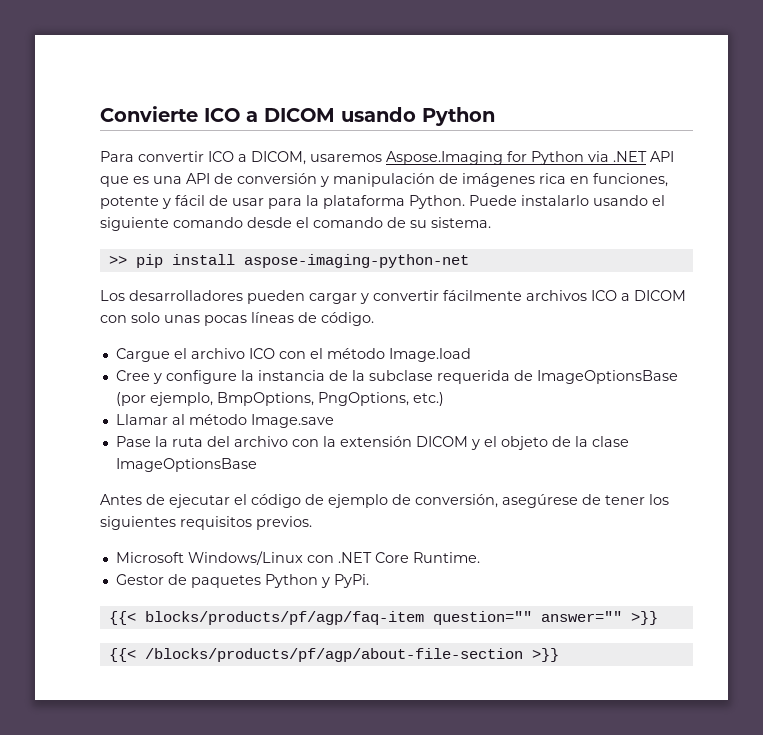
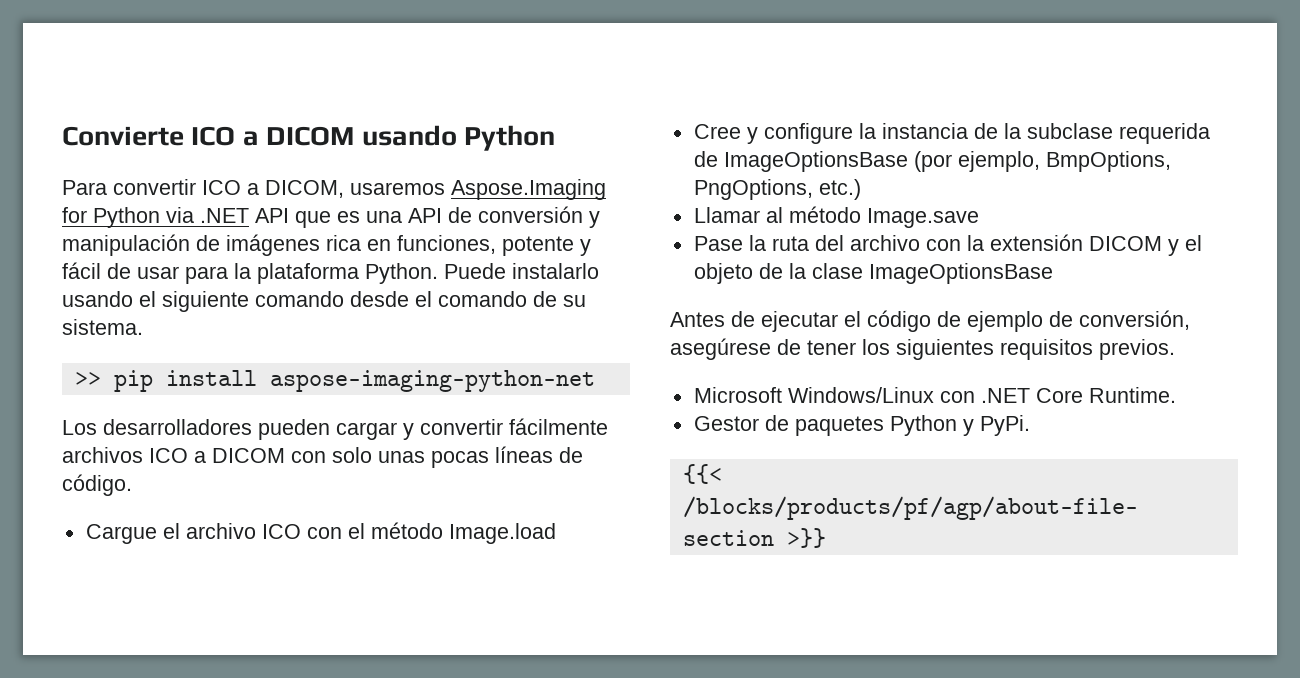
- {{< blocks/products/pf/agp/faq-item question="" answer="" >}}

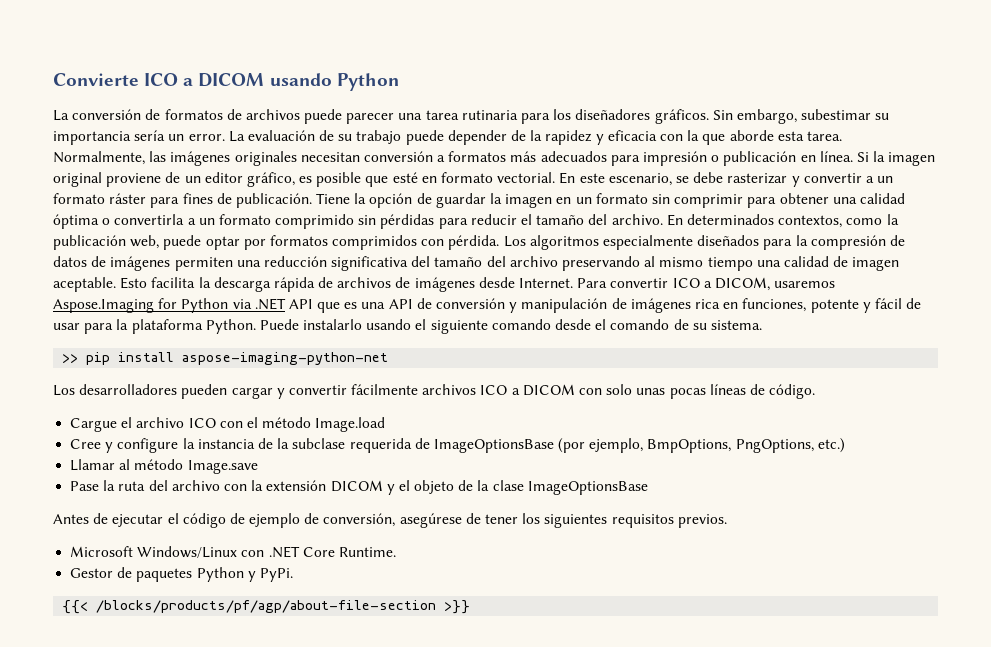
+ La conversión de formatos de archivos puede parecer una tarea rutinaria para los diseñadores gráficos. Sin embargo, subestimar su importancia sería un error. La evaluación de su trabajo puede depender de la rapidez y eficacia con la que aborde esta tarea. Normalmente, las imágenes originales necesitan conversión a formatos más adecuados para impresión o publicación en línea. Si la imagen original proviene de un editor gráfico, es posible que esté en formato vectorial. En este escenario, se debe rasterizar y convertir a un formato ráster para fines de publicación. Tiene la opción de guardar la imagen en un formato sin comprimir para obtener una calidad óptima o convertirla a un formato comprimido sin pérdidas para reducir el tamaño del archivo. En determinados contextos, como la publicación web, puede optar por formatos comprimidos con pérdida. Los algoritmos especialmente diseñados para la compresión de datos de imágenes permiten una reducción significativa del tamaño del archivo preservando al mismo tiempo una calidad de imagen aceptable. Esto facilita la descarga rápida de archivos de imágenes desde Internet.

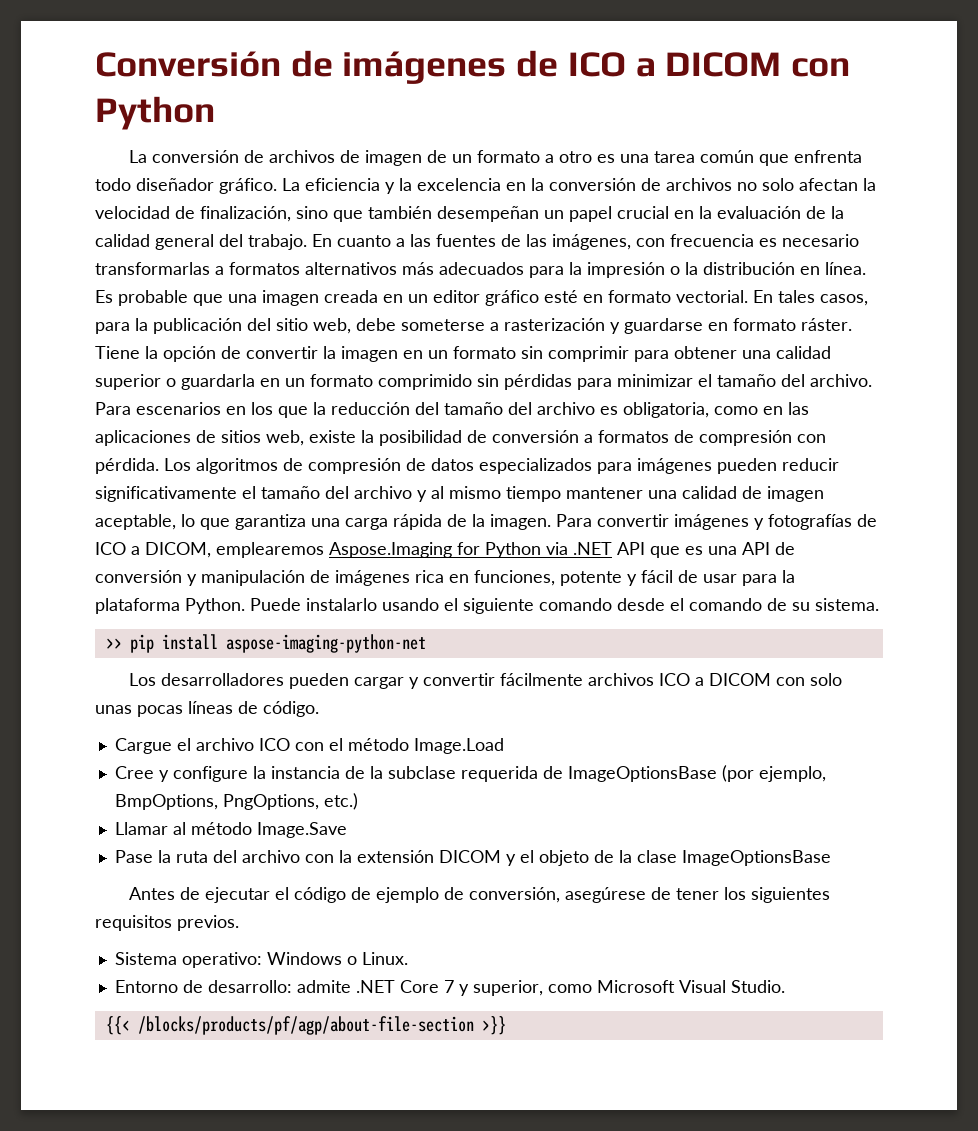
- Convierte ICO a DICOM usando Python
+ Conversión de imágenes de ICO a DICOM con Python
- La conversión de formatos de archivos puede parecer una tarea rutinaria para los diseñadores gráficos. Sin embargo, subestimar su importancia sería un error. La evaluación de su trabajo puede depender de la rapidez y eficacia con la que aborde esta tarea. Normalmente, las imágenes originales necesitan conversión a formatos más adecuados para impresión o publicación en línea. Si la imagen original proviene de un editor gráfico, es posible que esté en formato vectorial.
+ La conversión de archivos de imagen de un formato a otro es una tarea común que enfrenta todo diseñador gráfico. La eficiencia y la excelencia en la conversión de archivos no solo afectan la velocidad de finalización, sino que también desempeñan un papel crucial en la evaluación de la calidad general del trabajo. En cuanto a las fuentes de las imágenes, con frecuencia es necesario transformarlas a formatos alternativos más adecuados para la impresión o la distribución en línea. Es probable que una imagen creada en un editor gráfico esté en formato vectorial.
- En este escenario, se debe rasterizar y convertir a un formato ráster para fines de publicación.
+ En tales casos, para la publicación del sitio web, debe someterse a rasterización y guardarse en formato ráster.
- Tiene la opción de guardar la imagen en un formato sin comprimir para obtener una calidad óptima o convertirla a un formato comprimido sin pérdidas para reducir el tamaño del archivo.
+ Tiene la opción de convertir la imagen en un formato sin comprimir para obtener una calidad superior o guardarla en un formato comprimido sin pérdidas para minimizar el tamaño del archivo.
- En determinados contextos, como la publicación web, puede optar por formatos comprimidos con pérdida. Los algoritmos especialmente diseñados para la compresión de datos de imágenes permiten una reducción significativa del tamaño del archivo preservando al mismo tiempo una calidad de imagen aceptable. Esto facilita la descarga rápida de archivos de imágenes desde Internet. Para convertir ICO a DICOM, usaremos Aspose.Imaging for Python via .NET API que es una API de conversión y manipulación de imágenes rica en funciones, potente y fácil de usar para la plataforma Python.
+ Para escenarios en los que la reducción del tamaño del archivo es obligatoria, como en las aplicaciones de sitios web, existe la posibilidad de conversión a formatos de compresión con pérdida. Los algoritmos de compresión de datos especializados para imágenes pueden reducir significativamente el tamaño del archivo y al mismo tiempo mantener una calidad de imagen aceptable, lo que garantiza una carga rápida de la imagen. Para convertir imágenes y fotografías de ICO a DICOM, emplearemos Aspose.Imaging for Python via .NET API que es una API de conversión y manipulación de imágenes rica en funciones, potente y fácil de usar para la plataforma Python.
- Cargue el archivo ICO con el método Image.load
+ Cargue el archivo ICO con el método Image.Load
- Llamar al método Image.save
+ Llamar al método Image.Save
- Microsoft Windows/Linux con .NET Core Runtime.
- Gestor de paquetes Python y PyPi.
+ Sistema operativo: Windows o Linux.
+ Entorno de desarrollo: admite .NET Core 7 y superior, como Microsoft Visual Studio.

